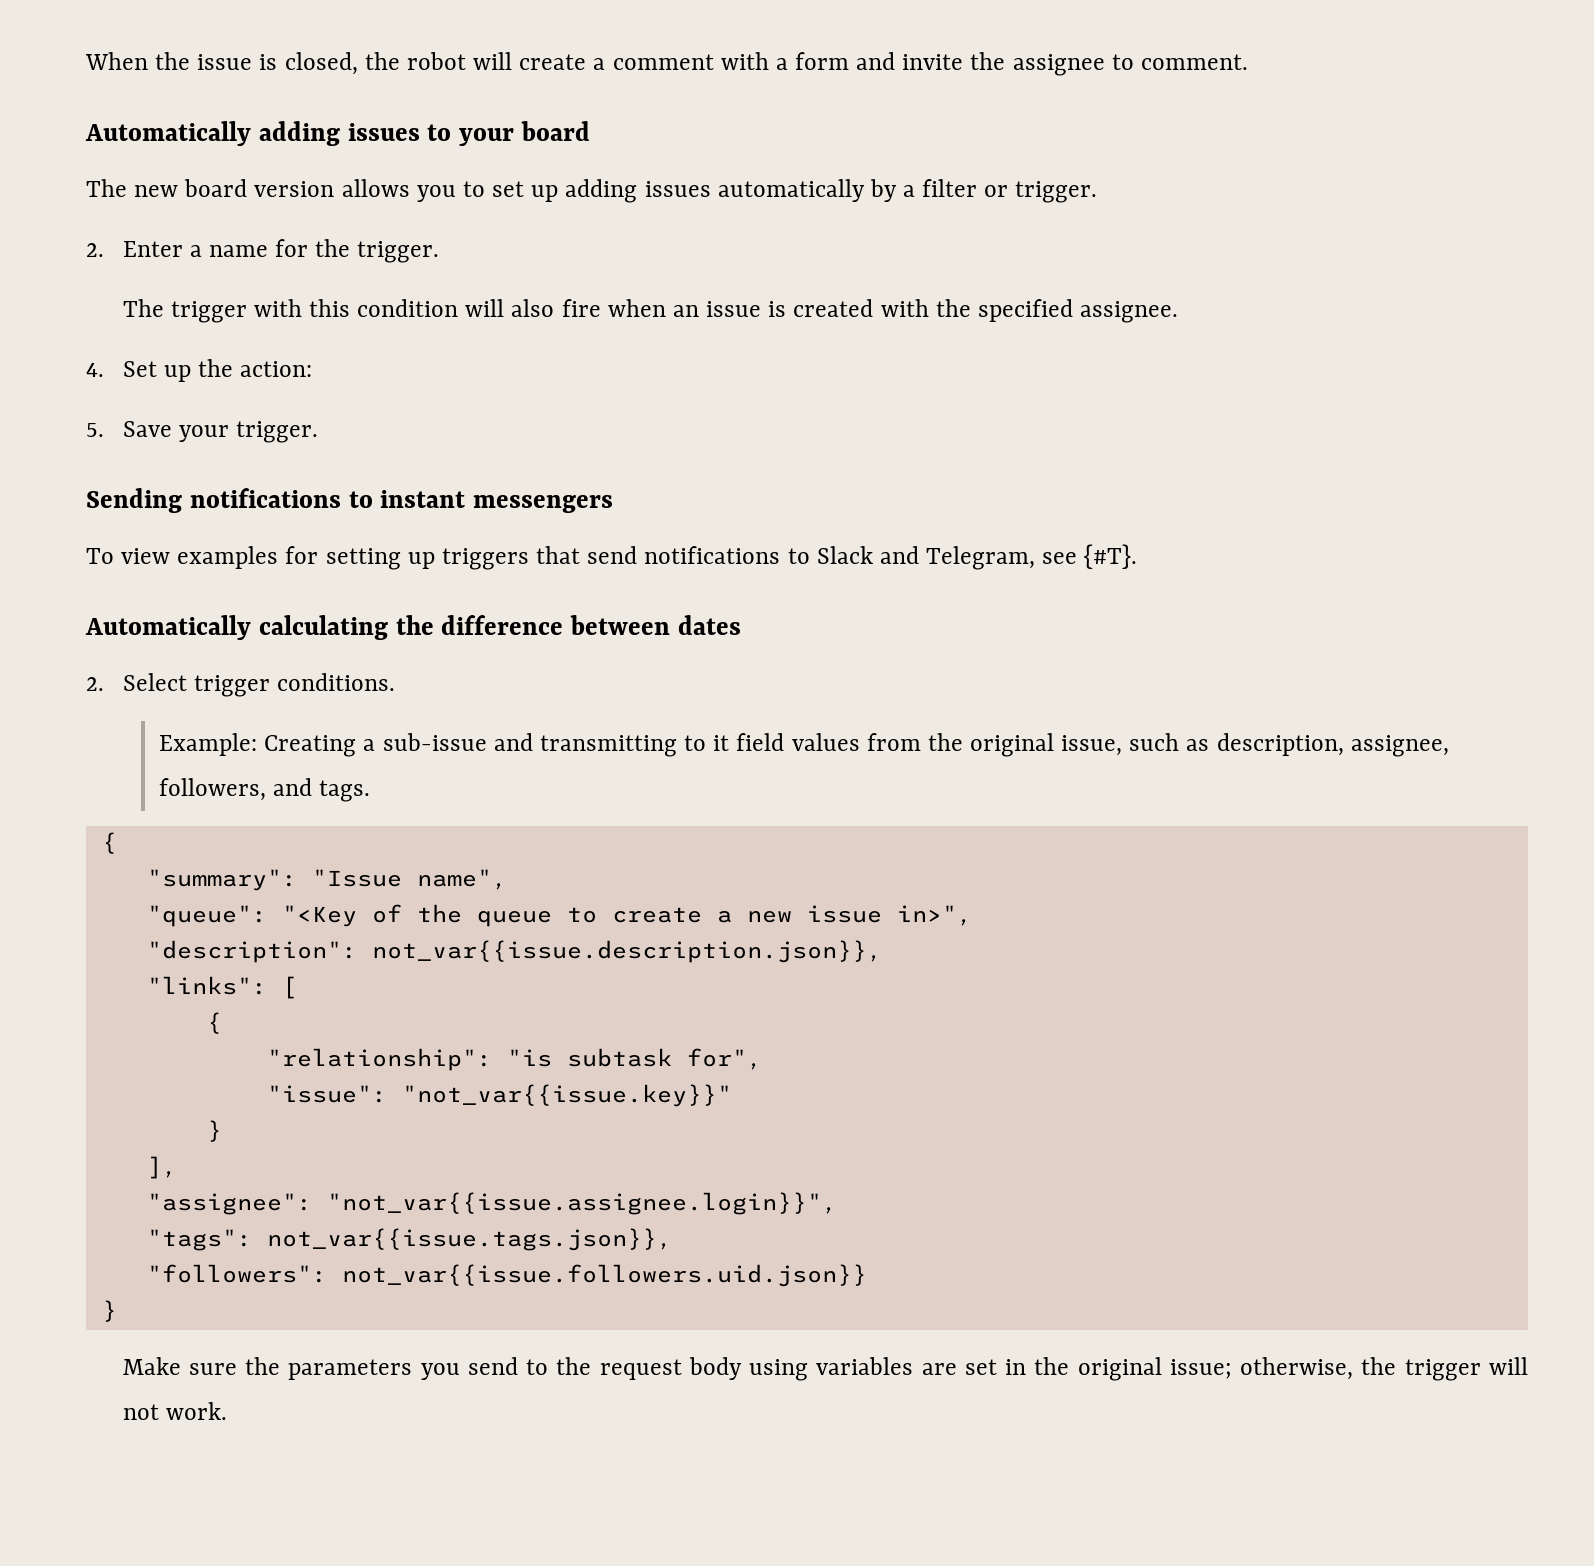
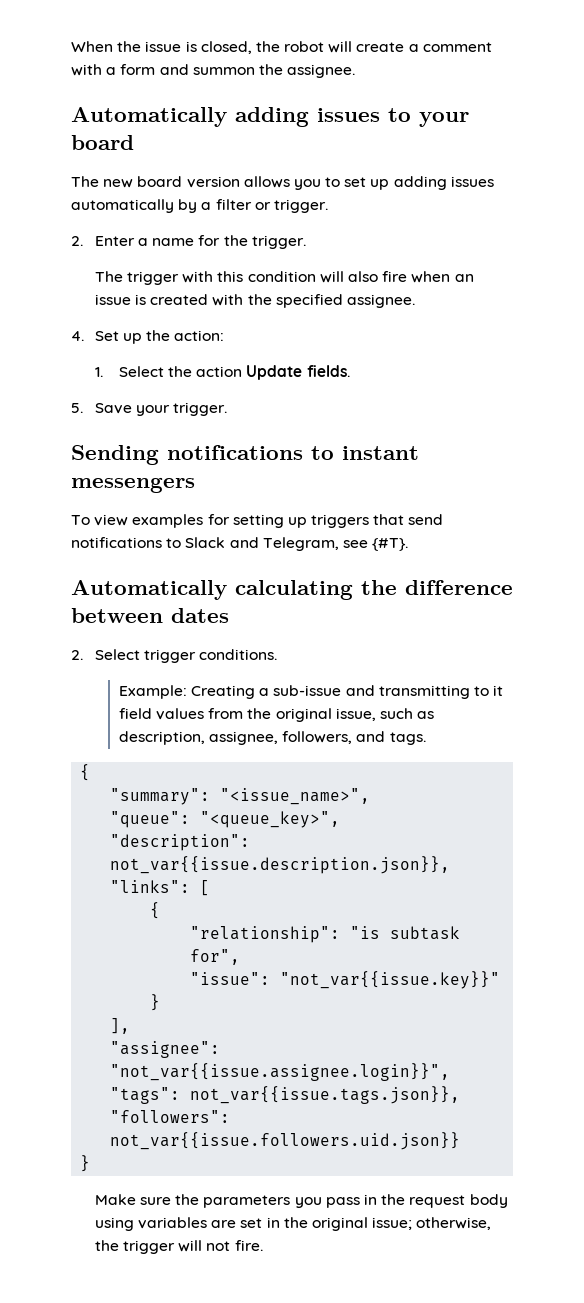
- When the issue is closed, the robot will create a comment with a form and invite the assignee to comment.
+ When the issue is closed, the robot will create a comment with a form and summon the assignee.
+ 1. Select the action Update fields.
- "summary": "Issue name",
+ "summary": "<issue_name>",
- "queue": "<Key of the queue to create a new issue in>",
+ "queue": "<queue_key>",
- Make sure the parameters you send to the request body using variables are set in the original issue; otherwise, the trigger will not work.
+ Make sure the parameters you pass in the request body using variables are set in the original issue; otherwise, the trigger will not fire.

